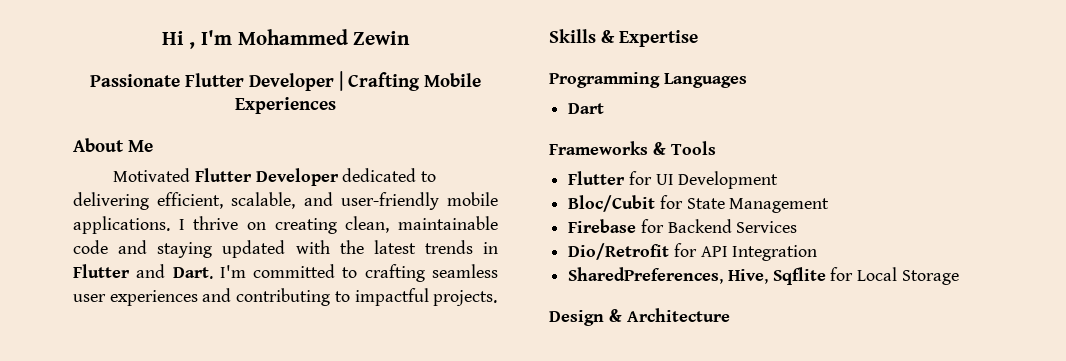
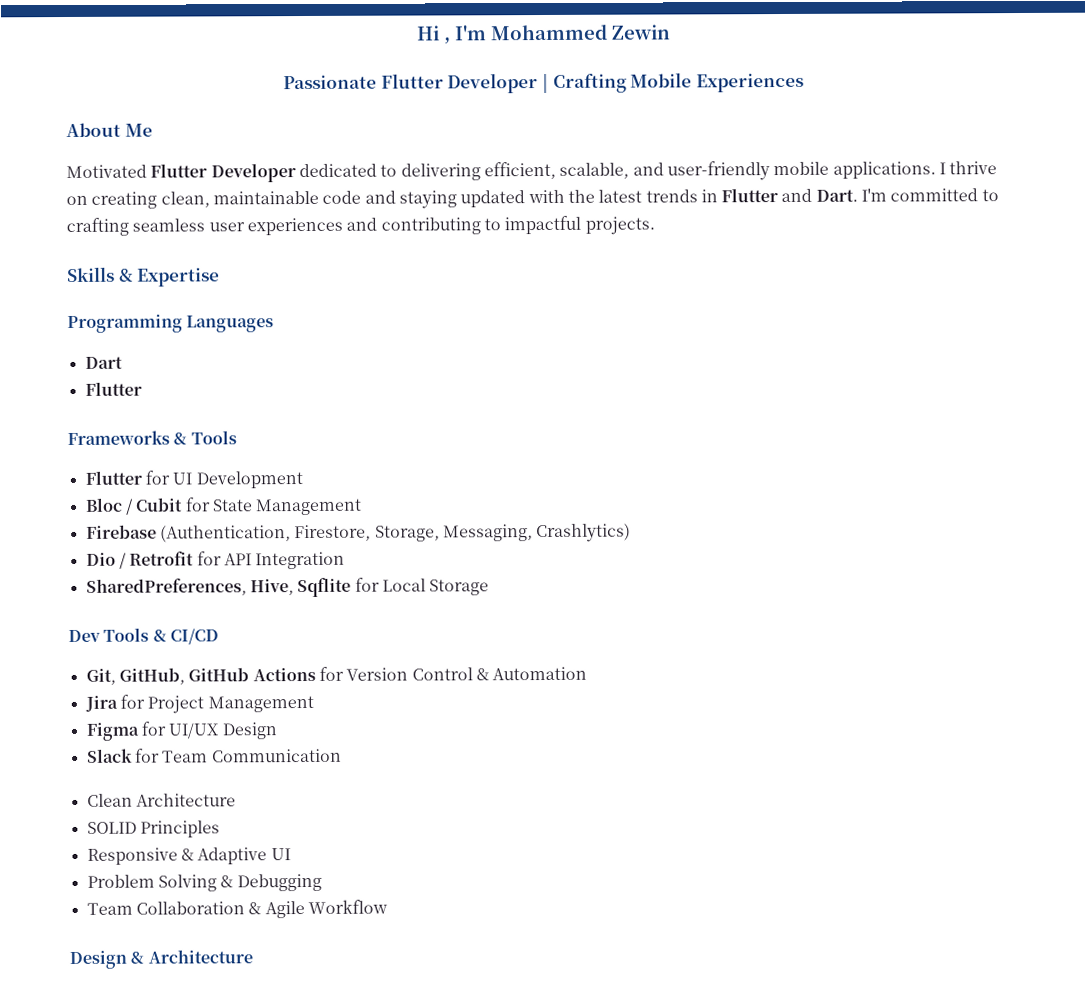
  Dart
+ Flutter
- Bloc/Cubit for State Management
+ Bloc / Cubit for State Management
- Firebase for Backend Services
- Dio/Retrofit for API Integration
+ Firebase (Authentication, Firestore, Storage, Messaging, Crashlytics)
+ Dio / Retrofit for API Integration
+ Dev Tools & CI/CD
+ Git, GitHub, GitHub Actions for Version Control & Automation
+ Jira for Project Management
+ Figma for UI/UX Design
+ Slack for Team Communication
+ Clean Architecture
+ SOLID Principles
+ Responsive & Adaptive UI
+ Problem Solving & Debugging
+ Team Collaboration & Agile Workflow

